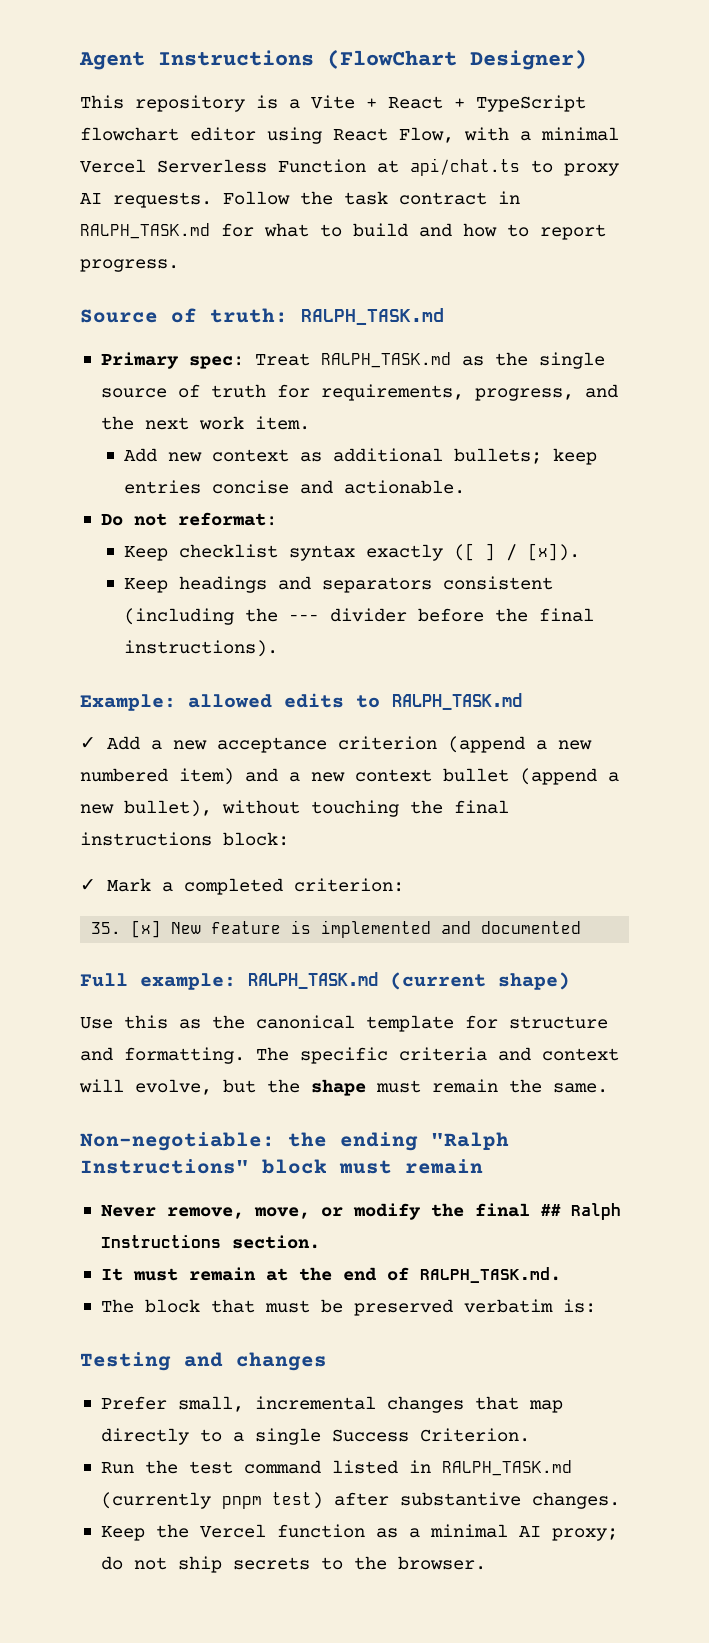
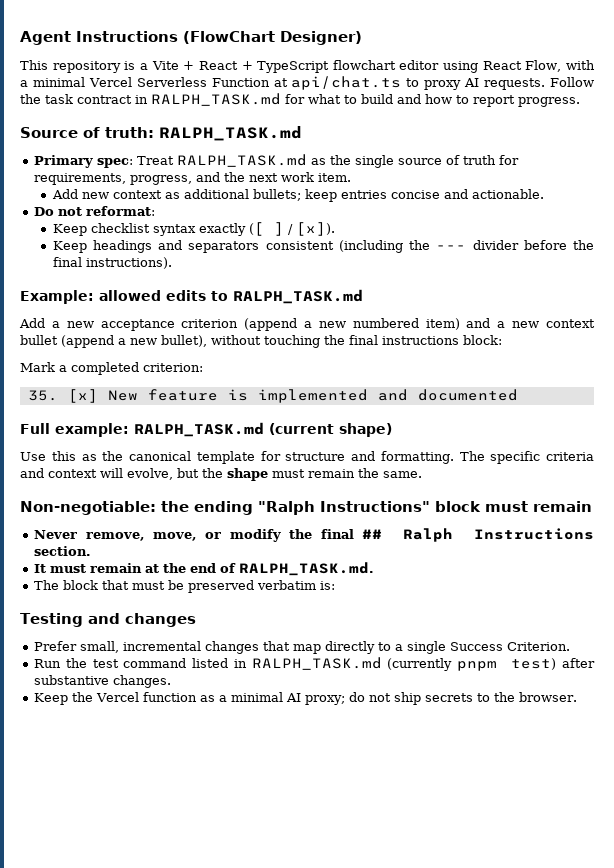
- ✓ Add a new acceptance criterion (append a new numbered item) and a new context bullet (append a new bullet), without touching the final instructions block:
+ Add a new acceptance criterion (append a new numbered item) and a new context bullet (append a new bullet), without touching the final instructions block:
- ✓ Mark a completed criterion:
+ Mark a completed criterion:

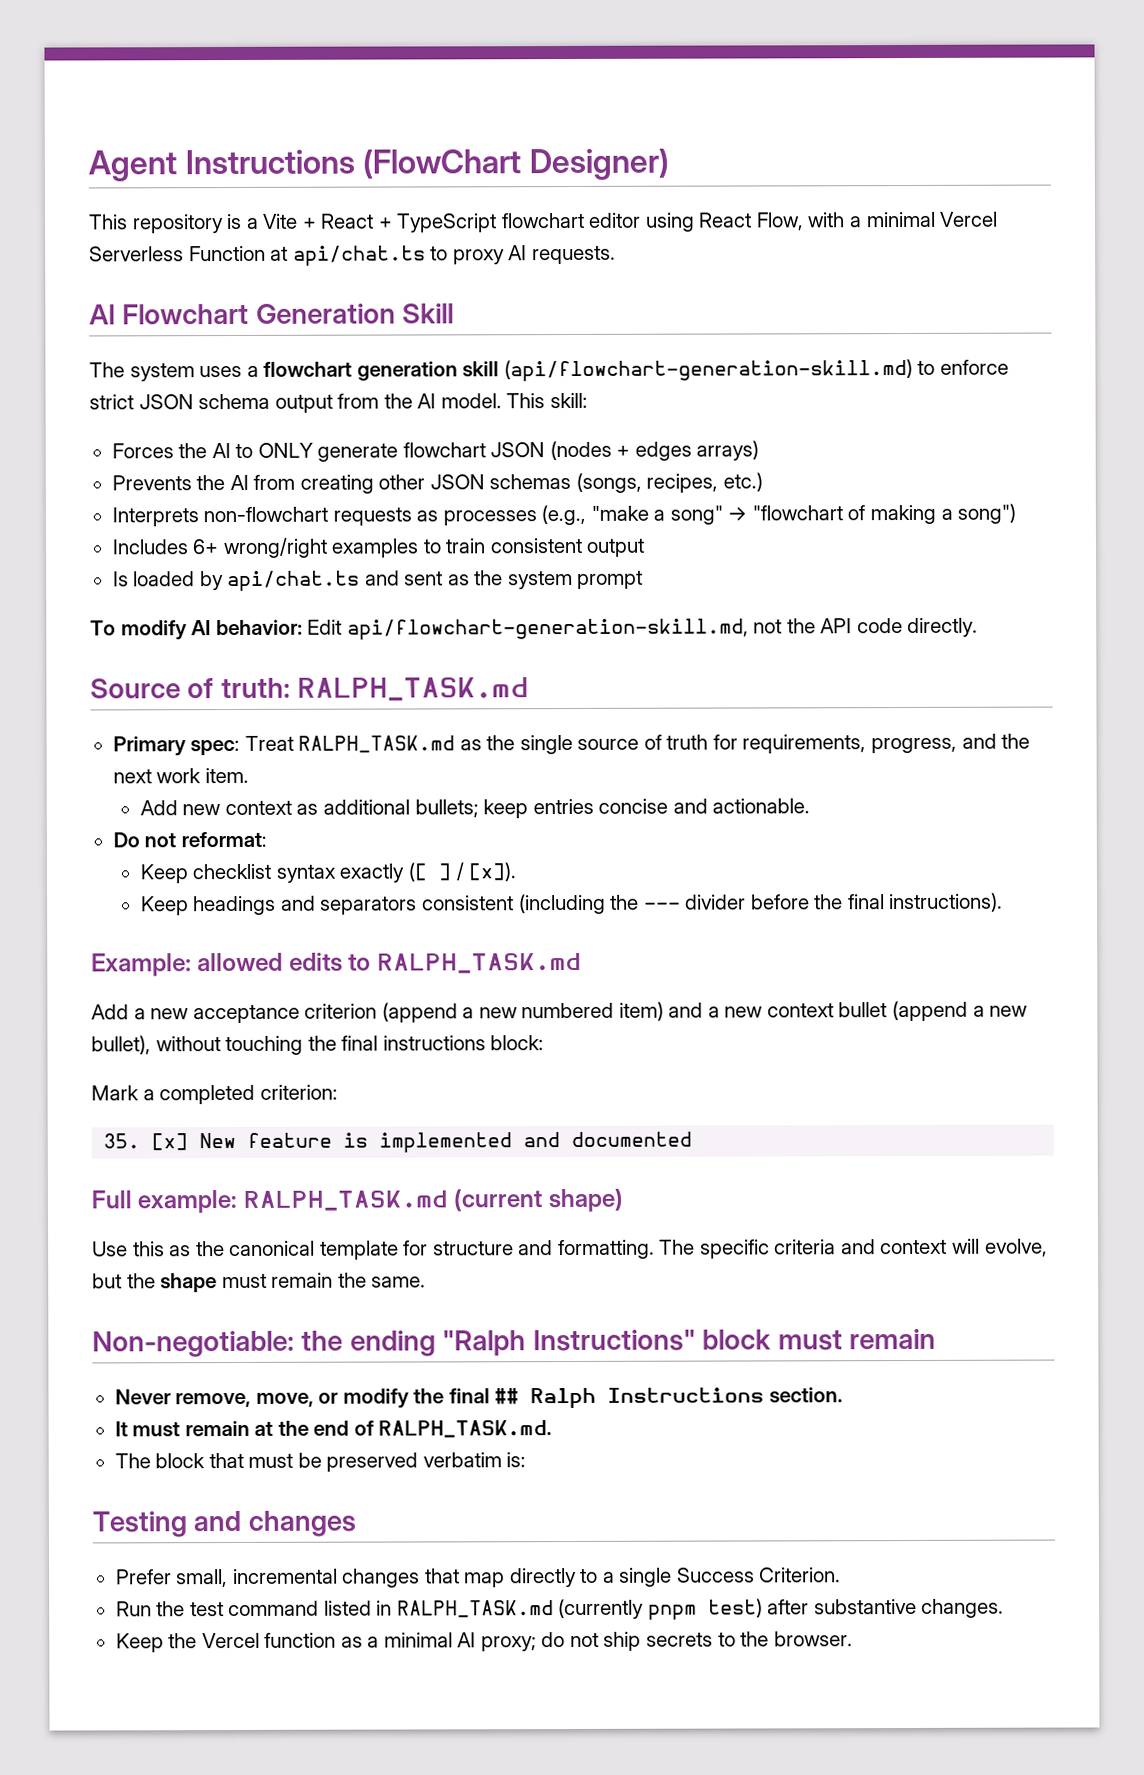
- This repository is a Vite + React + TypeScript flowchart editor using React Flow, with a minimal Vercel Serverless Function at api/chat.ts to proxy AI requests. Follow the task contract in RALPH_TASK.md for what to build and how to report progress.
+ This repository is a Vite + React + TypeScript flowchart editor using React Flow, with a minimal Vercel Serverless Function at api/chat.ts to proxy AI requests.
+ AI Flowchart Generation Skill
+ The system uses a flowchart generation skill (api/flowchart-generation-skill.md) to enforce strict JSON schema output from the AI model. This skill:
+ Forces the AI to ONLY generate flowchart JSON (nodes + edges arrays)
+ Prevents the AI from creating other JSON schemas (songs, recipes, etc.)
+ Interprets non-flowchart requests as processes (e.g., "make a song" → "flowchart of making a song")
+ Includes 6+ wrong/right examples to train consistent output
+ Is loaded by api/chat.ts and sent as the system prompt
+ To modify AI behavior: Edit api/flowchart-generation-skill.md, not the API code directly.

